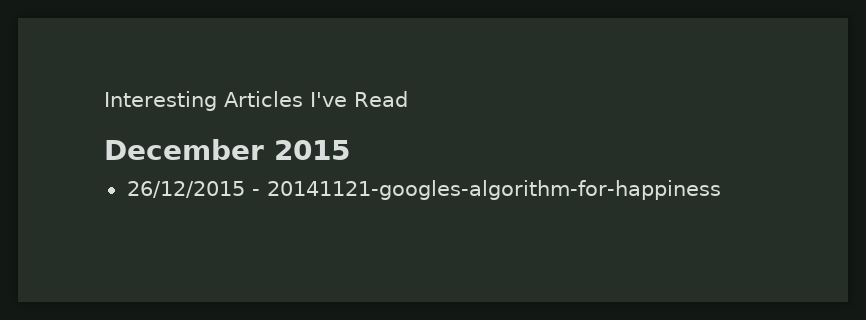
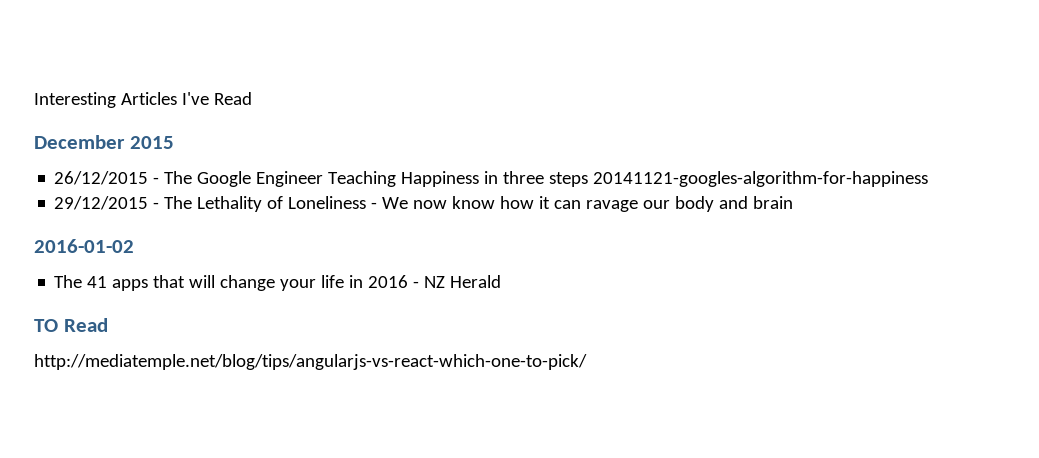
- 26/12/2015 - 20141121-googles-algorithm-for-happiness
+ 26/12/2015 - The Google Engineer Teaching Happiness in three steps 20141121-googles-algorithm-for-happiness
+ 29/12/2015 - The Lethality of Loneliness - We now know how it can ravage our body and brain
+ 2016-01-02
+ The 41 apps that will change your life in 2016 - NZ Herald
+ TO Read
+ http://mediatemple.net/blog/tips/angularjs-vs-react-which-one-to-pick/

